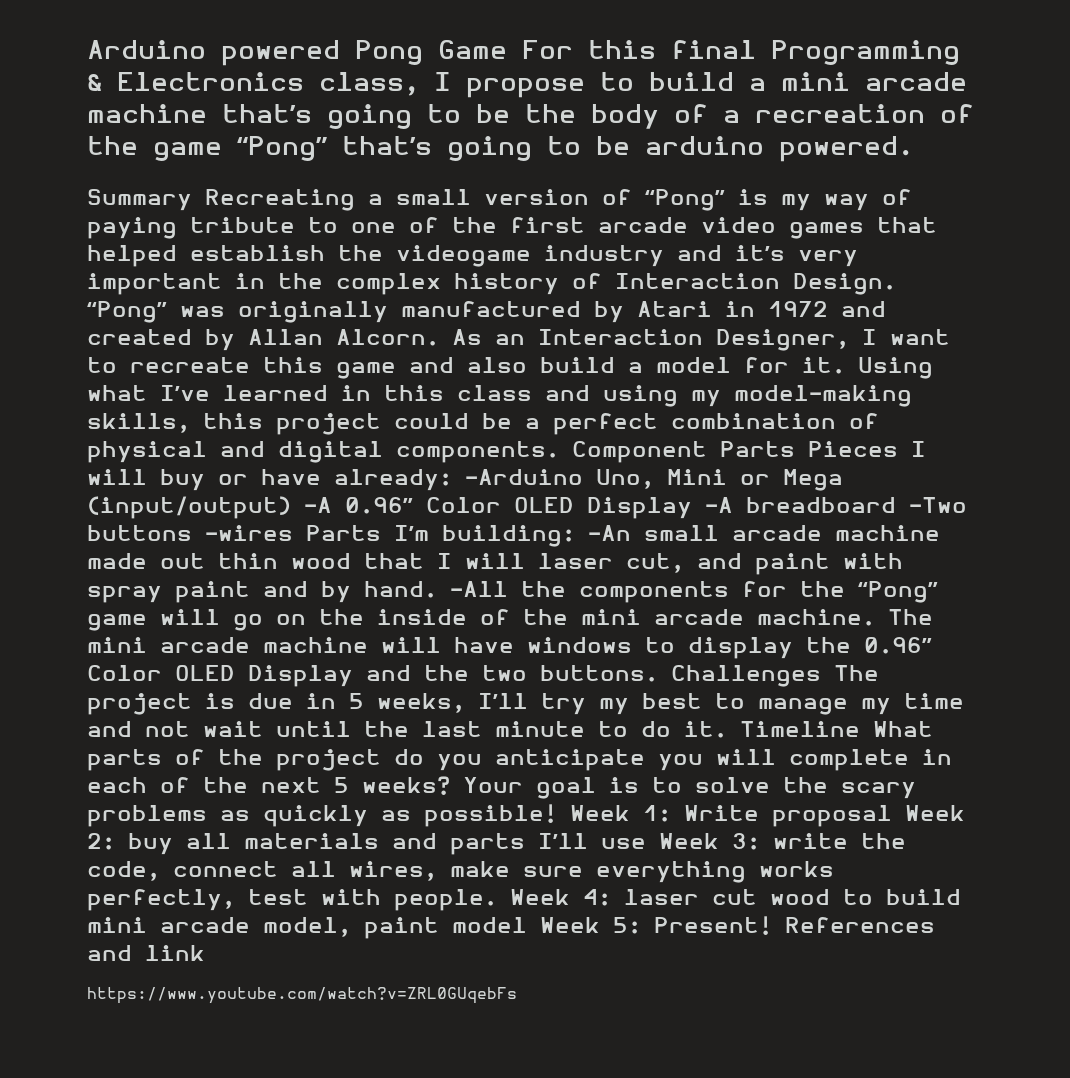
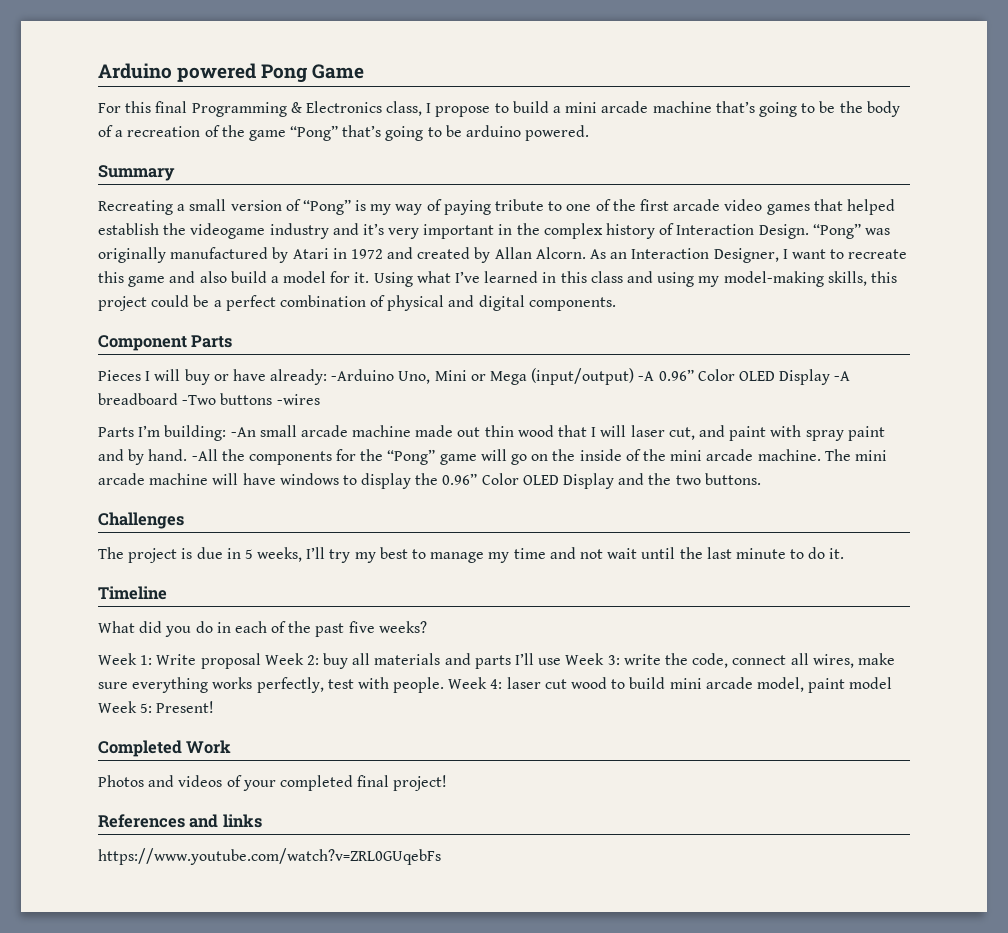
- Arduino powered Pong Game For this final Programming & Electronics class, I propose to build a mini arcade machine that’s going to be the body of a recreation of the game “Pong” that’s going to be arduino powered.
+ Arduino powered Pong Game
+ For this final Programming & Electronics class, I propose to build a mini arcade machine that’s going to be the body of a recreation of the game “Pong” that’s going to be arduino powered.
- Summary Recreating a small version of “Pong” is my way of paying tribute to one of the first arcade video games that helped establish the videogame industry and it’s very important in the complex history of Interaction Design.
+ Summary
+ Recreating a small version of “Pong” is my way of paying tribute to one of the first arcade video games that helped establish the videogame industry and it’s very important in the complex history of Interaction Design.
- Using what I’ve learned in this class and using my model-making skills, this project could be a perfect combination of physical and digital components. Component Parts Pieces I will buy or have already:
+ Using what I’ve learned in this class and using my model-making skills, this project could be a perfect combination of physical and digital components.
+ Component Parts
+ Pieces I will buy or have already:
- -Arduino Uno, Mini or Mega (input/output) -A 0.96” Color OLED Display -A breadboard -Two buttons -wires Parts I’m building:
+ -Arduino Uno, Mini or Mega (input/output) -A 0.96” Color OLED Display -A breadboard -Two buttons -wires
+ Parts I’m building:
- The mini arcade machine will have windows to display the 0.96” Color OLED Display and the two buttons. Challenges The project is due in 5 weeks, I’ll try my best to manage my time and not wait until the last minute to do it. Timeline What parts of the project do you anticipate you will complete in each of the next 5 weeks? Your goal is to solve the scary problems as quickly as possible! Week 1:
+ The mini arcade machine will have windows to display the 0.96” Color OLED Display and the two buttons.
+ Challenges
+ The project is due in 5 weeks, I’ll try my best to manage my time and not wait until the last minute to do it.
+ Timeline
+ What did you do in each of the past five weeks?
+ Week 1:
- Week 4: laser cut wood to build mini arcade model, paint model Week 5: Present! References and link
+ Week 4: laser cut wood to build mini arcade model, paint model Week 5: Present!
+ Completed Work
+ Photos and videos of your completed final project!
+ References and links

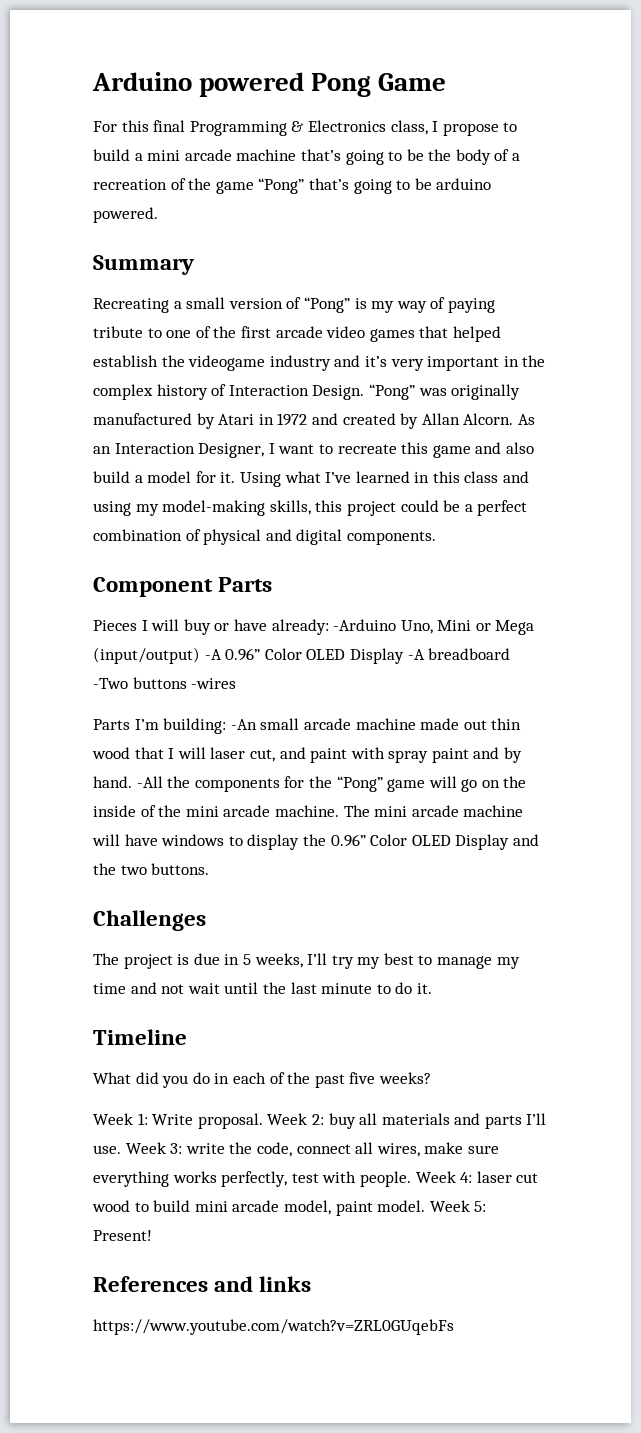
- Week 1: Write proposal Week 2: buy all materials and parts I’ll use Week 3: write the code, connect all wires, make sure everything works perfectly, test with people.
+ Week 1: Write proposal. Week 2: buy all materials and parts I’ll use. Week 3: write the code, connect all wires, make sure everything works perfectly, test with people.
- Week 4: laser cut wood to build mini arcade model, paint model Week 5: Present!
+ Week 4: laser cut wood to build mini arcade model, paint model. Week 5: Present!
- Completed Work
- Photos and videos of your completed final project!

